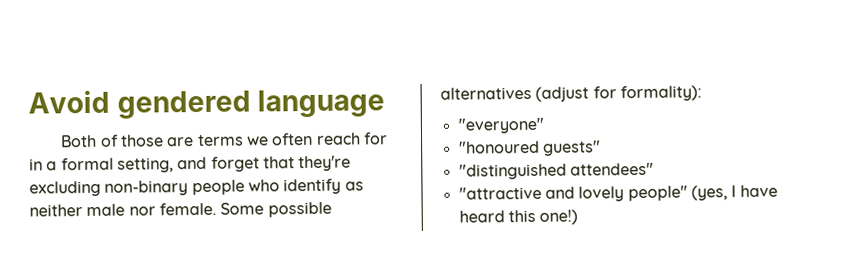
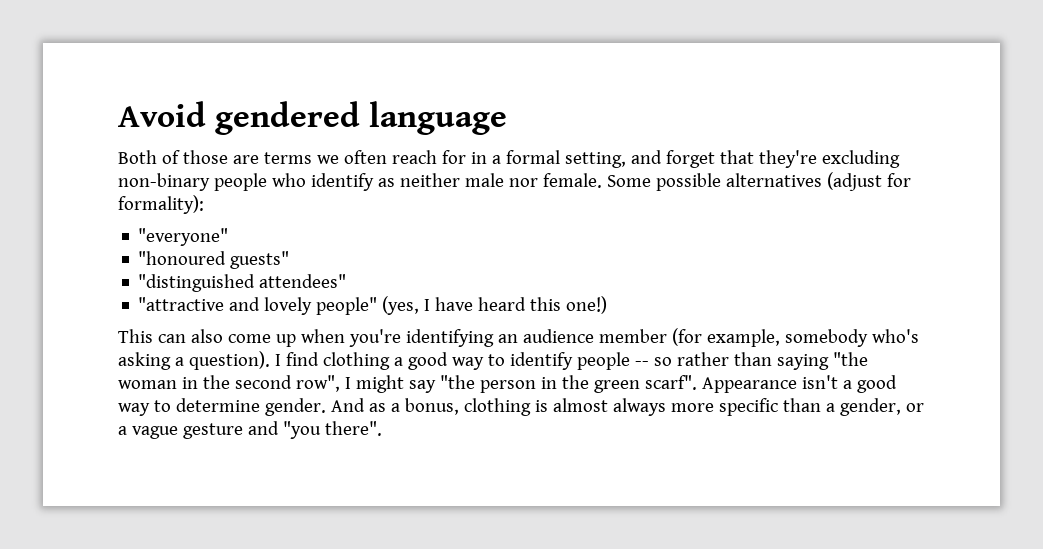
+ This can also come up when you're identifying an audience member (for example, somebody who's asking a question). I find clothing a good way to identify people -- so rather than saying "the woman in the second row", I might say "the person in the green scarf". Appearance isn't a good way to determine gender. And as a bonus, clothing is almost always more specific than a gender, or a vague gesture and "you there".

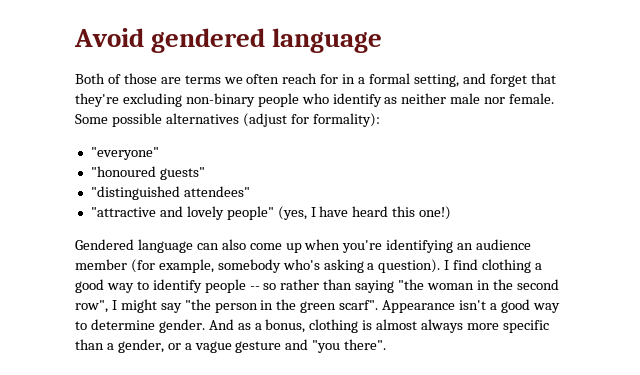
- This can also come up when you're identifying an audience member (for example, somebody who's asking a question).
+ Gendered language can also come up when you're identifying an audience member (for example, somebody who's asking a question).

